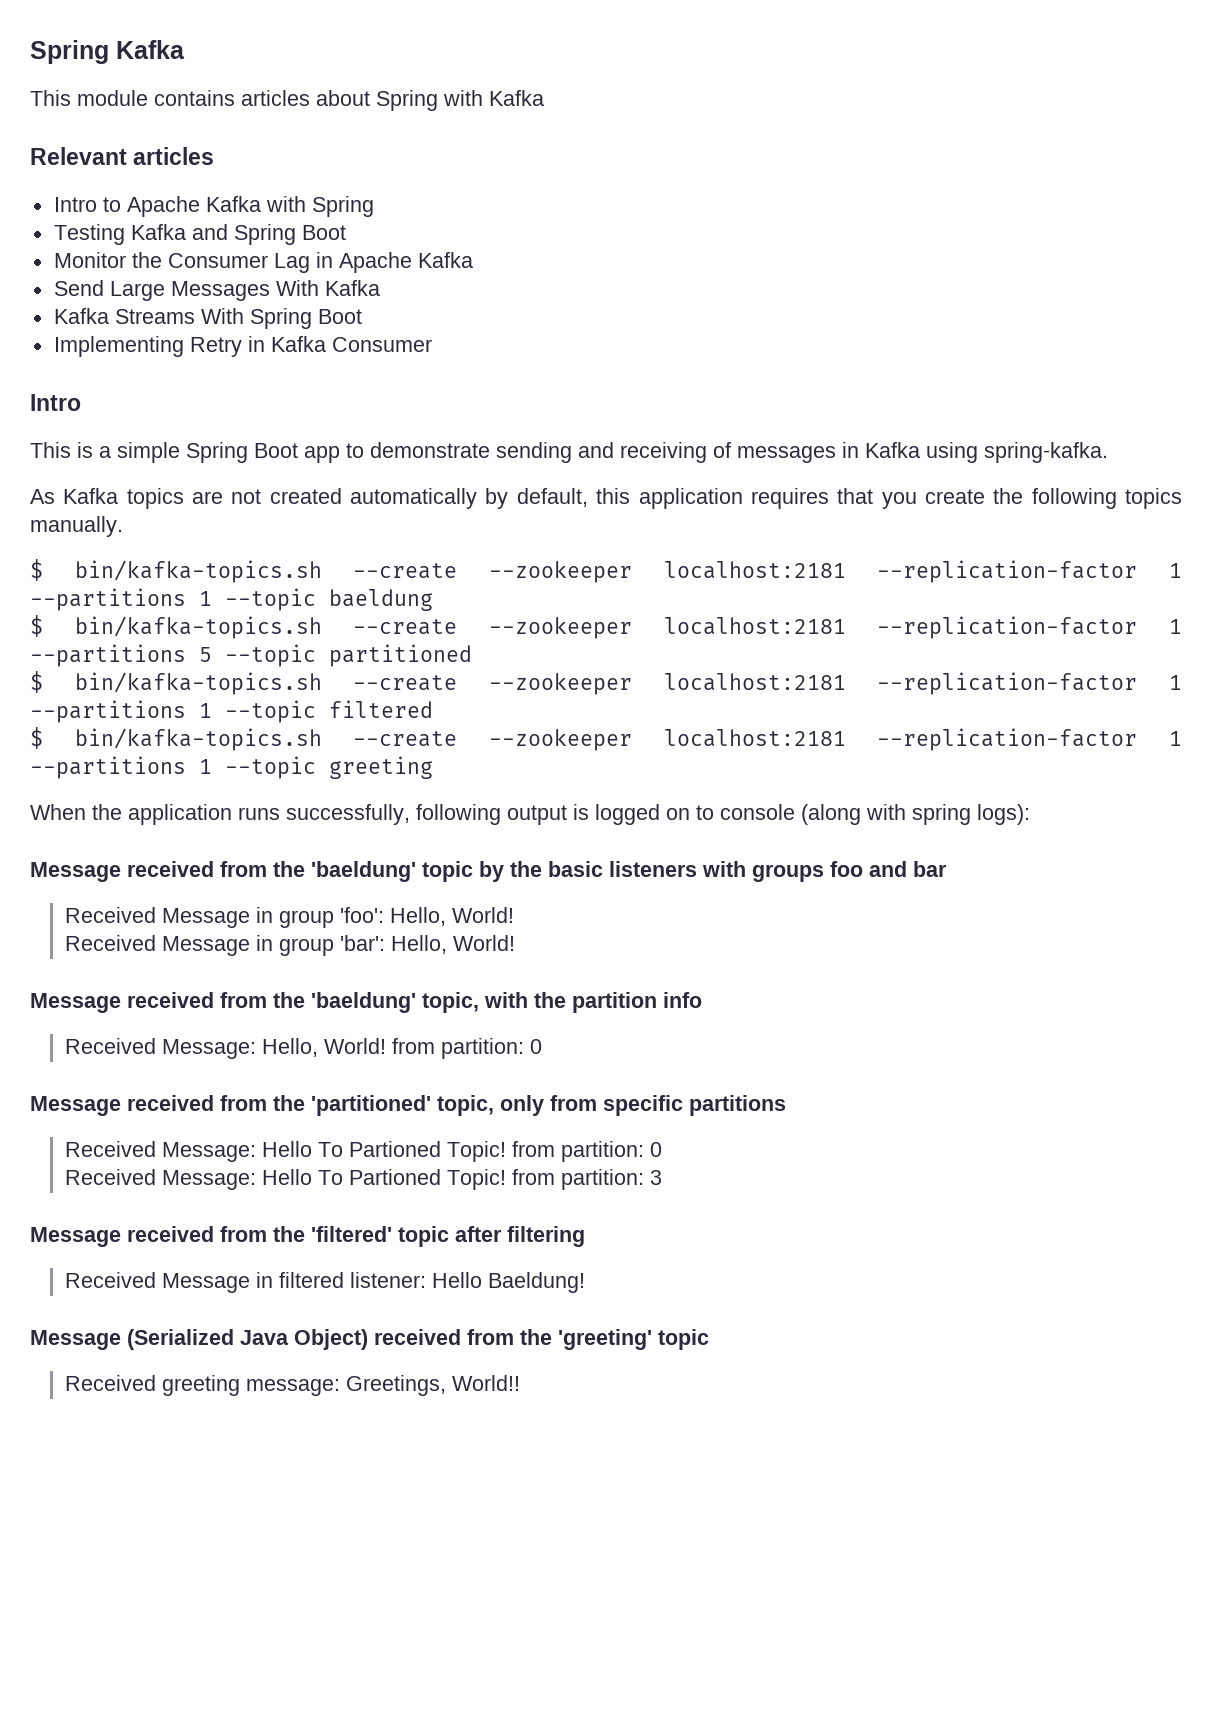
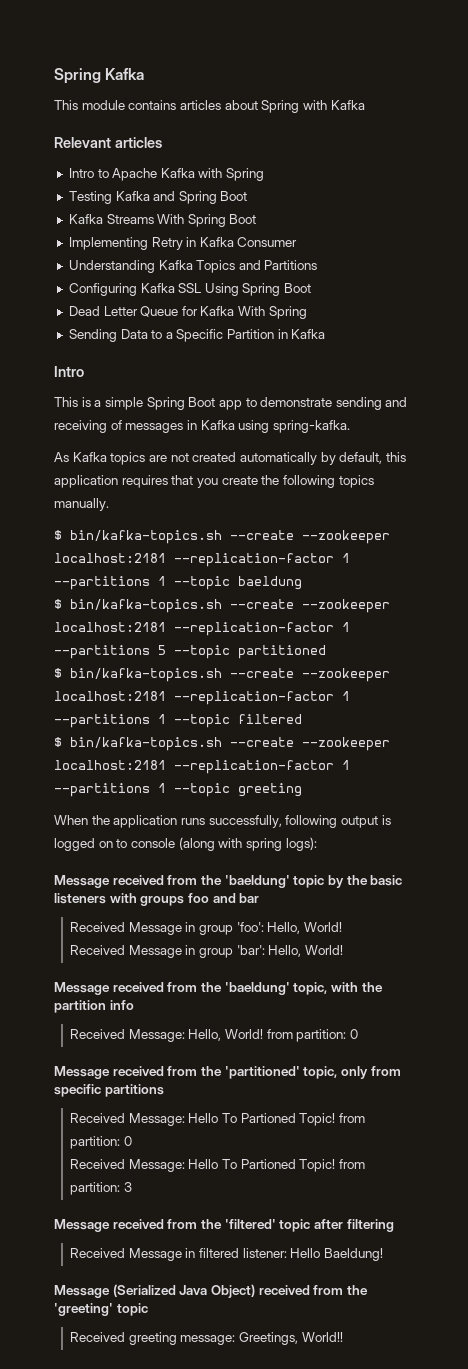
- Monitor the Consumer Lag in Apache Kafka
- Send Large Messages With Kafka
+ Understanding Kafka Topics and Partitions
+ Configuring Kafka SSL Using Spring Boot
+ Dead Letter Queue for Kafka With Spring
+ Sending Data to a Specific Partition in Kafka

